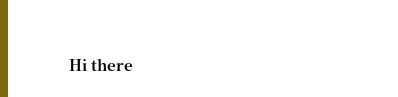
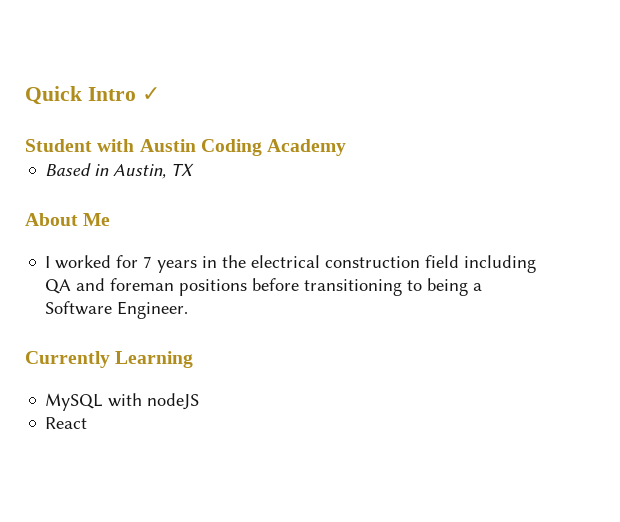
- Hi there
+ Quick Intro ✓
+ Student with Austin Coding Academy
+ Based in Austin, TX
+ About Me
+ I worked for 7 years in the electrical construction field including QA and foreman positions before transitioning to being a Software Engineer.
+ Currently Learning
+ MySQL with nodeJS
+ React

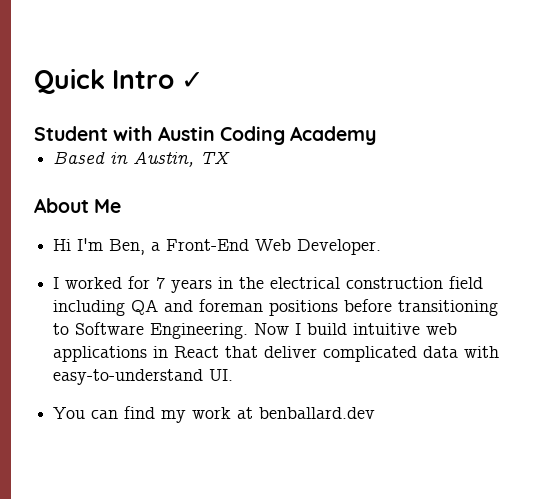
+ Hi I'm Ben, a Front-End Web Developer.
- I worked for 7 years in the electrical construction field including QA and foreman positions before transitioning to being a Software Engineer.
- Currently Learning
- MySQL with nodeJS
- React
+ I worked for 7 years in the electrical construction field including QA and foreman positions before transitioning to Software Engineering. Now I build intuitive web applications in React that deliver complicated data with easy-to-understand UI.
+ You can find my work at benballard.dev

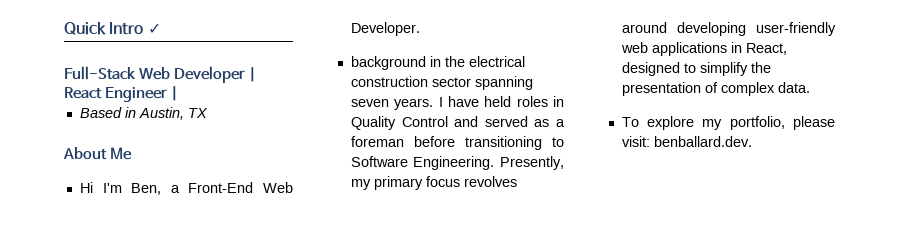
- Student with Austin Coding Academy
+ Full-Stack Web Developer | React Engineer |
- I worked for 7 years in the electrical construction field including QA and foreman positions before transitioning to Software Engineering.
+ background in the electrical construction sector spanning seven years. I have held roles in Quality Control and served as a foreman before transitioning to Software Engineering.
- Now I build intuitive web applications in React that deliver complicated data with easy-to-understand UI.
- You can find my work at benballard.dev
+ Presently, my primary focus revolves around developing user-friendly web applications in React, designed to simplify the presentation of complex data.
+ To explore my portfolio, please visit: benballard.dev.

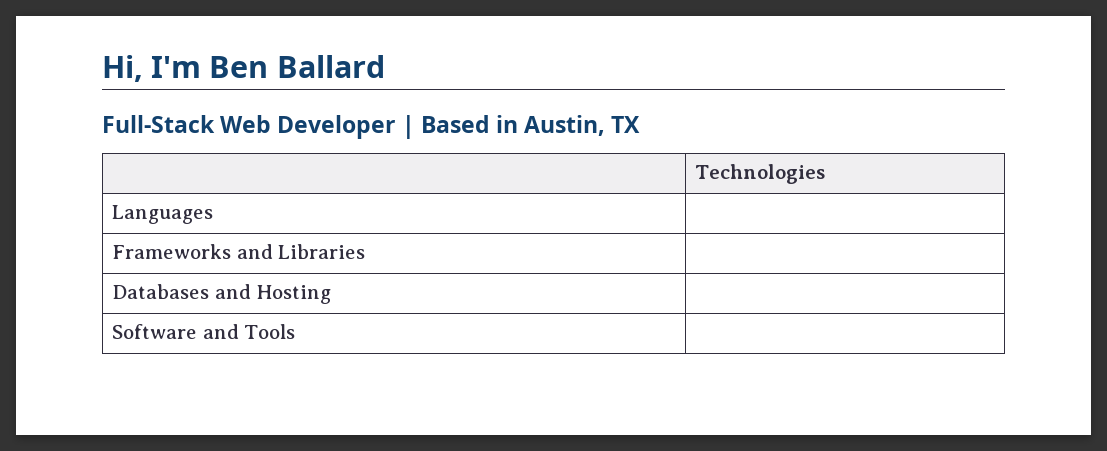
- Quick Intro ✓
+ Hi, I'm Ben Ballard
- Full-Stack Web Developer | React Engineer |
- Based in Austin, TX
+ Full-Stack Web Developer | Based in Austin, TX
- About Me
- Hi I'm Ben, a Front-End Web Developer.
- background in the electrical construction sector spanning seven years. I have held roles in Quality Control and served as a foreman before transitioning to Software Engineering. Presently, my primary focus revolves around developing user-friendly web applications in React, designed to simplify the presentation of complex data.
- To explore my portfolio, please visit: benballard.dev.
+ | Technologies
+ Languages |
+ Frameworks and Libraries |
+ Databases and Hosting |
+ Software and Tools |

